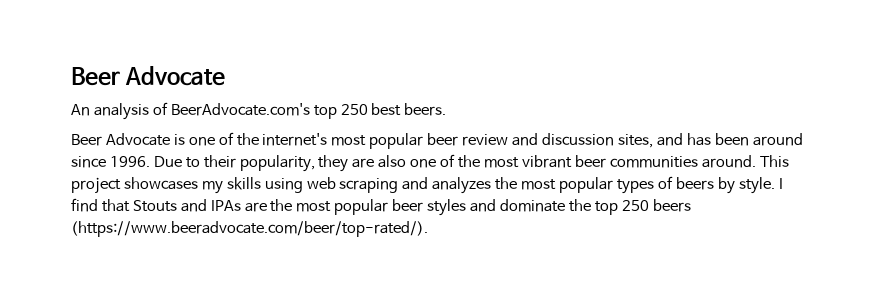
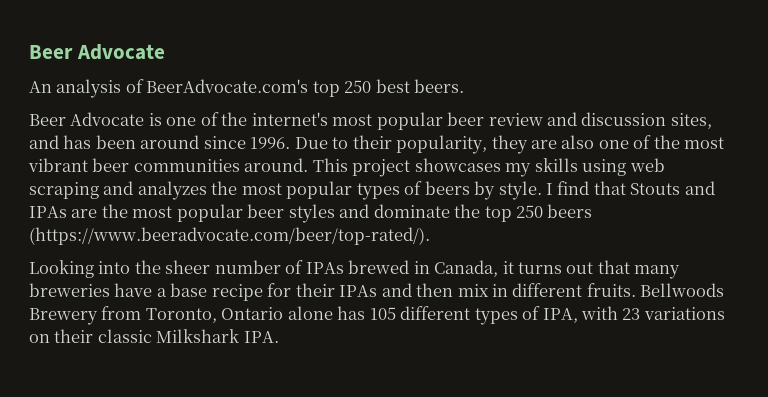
+ Looking into the sheer number of IPAs brewed in Canada, it turns out that many breweries have a base recipe for their IPAs and then mix in different fruits. Bellwoods Brewery from Toronto, Ontario alone has 105 different types of IPA, with 23 variations on their classic Milkshark IPA.

